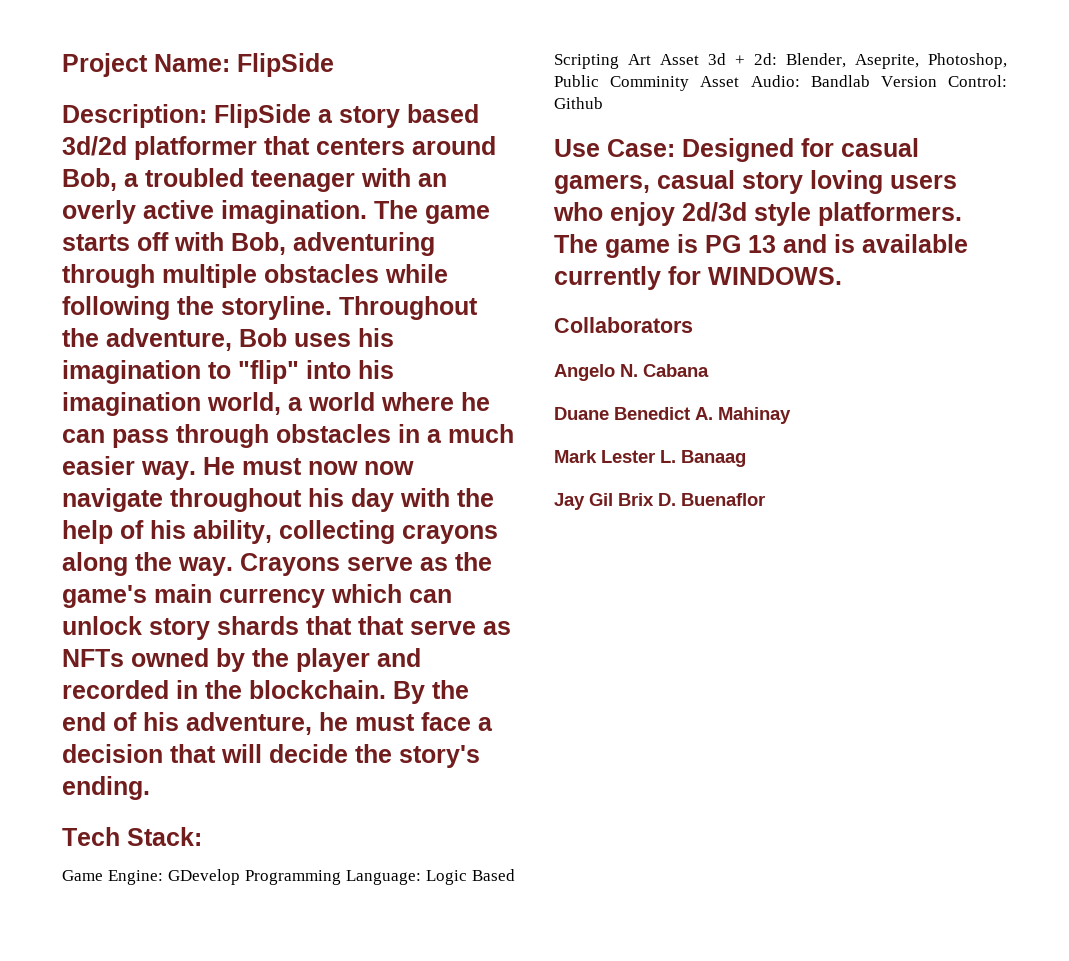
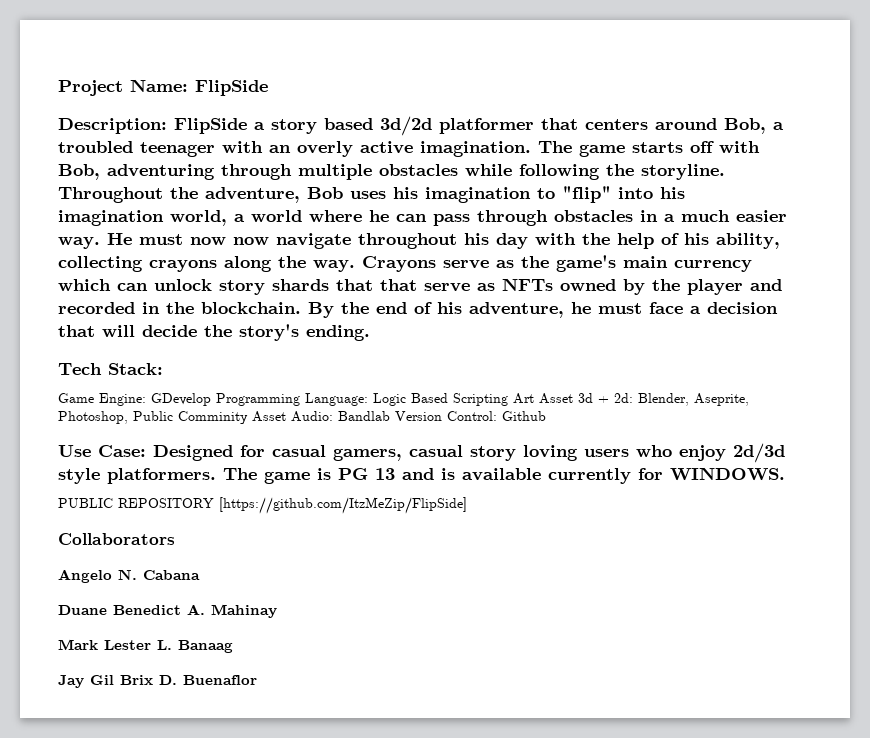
+ PUBLIC REPOSITORY [https://github.com/ItzMeZip/FlipSide]

